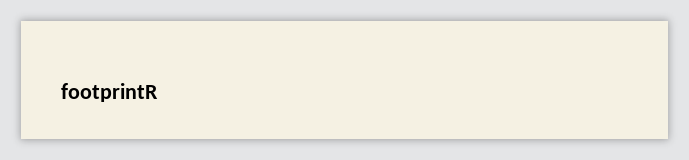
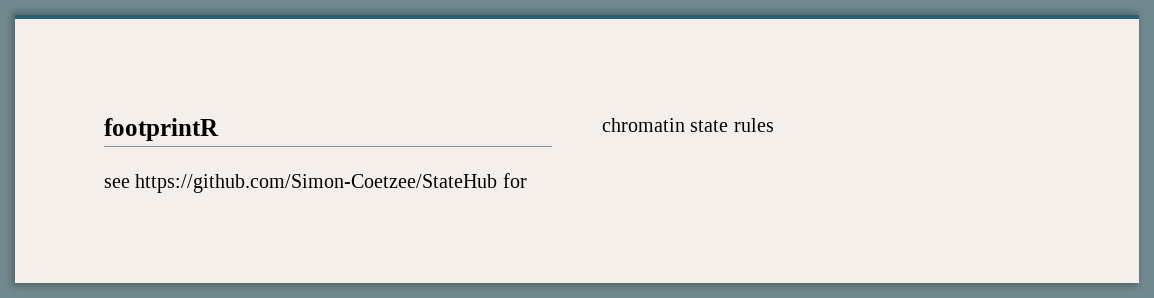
+ see https://github.com/Simon-Coetzee/StateHub for chromatin state rules

